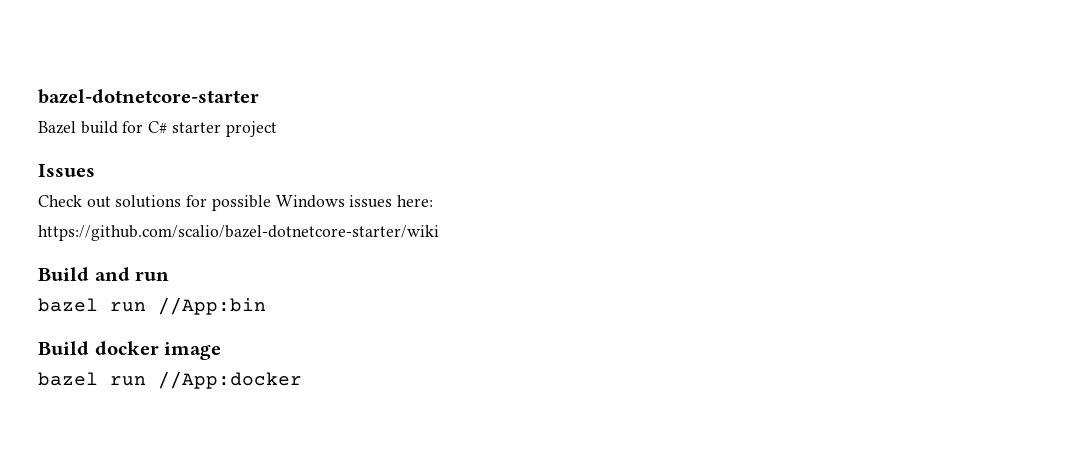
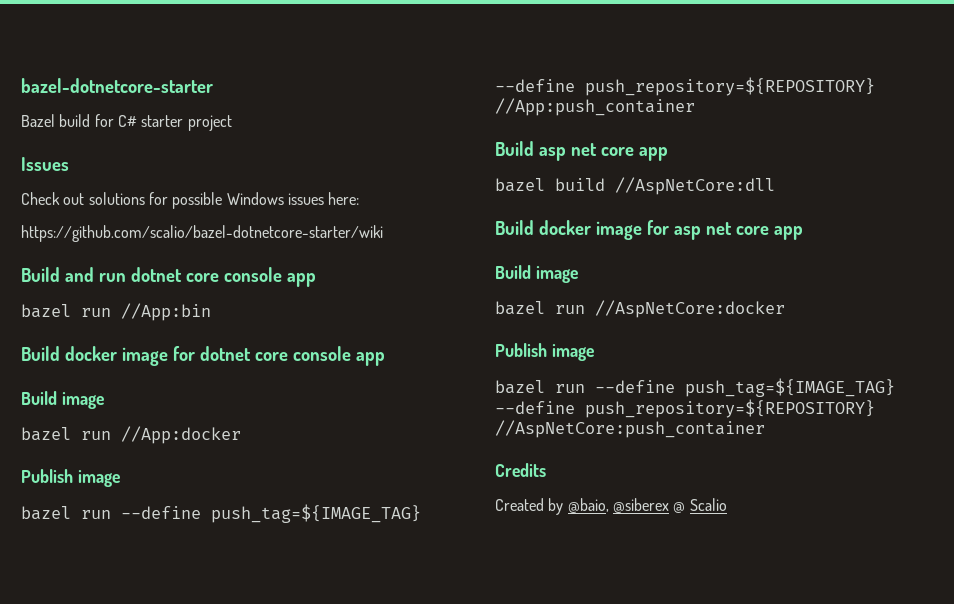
- Build and run
+ Build and run dotnet core console app
- Build docker image
+ Build docker image for dotnet core console app
+ Build image
  bazel run //App:docker
+ Publish image
+ bazel run --define push_tag=${IMAGE_TAG} --define push_repository=${REPOSITORY} //App:push_container
+ Build asp net core app
+ bazel build //AspNetCore:dll
+ Build docker image for asp net core app
+ Build image
+ bazel run //AspNetCore:docker
+ Publish image
+ bazel run --define push_tag=${IMAGE_TAG} --define push_repository=${REPOSITORY} //AspNetCore:push_container
+ Credits
+ Created by @baio, @siberex @ Scalio

